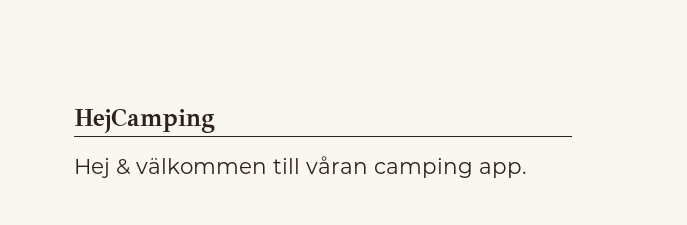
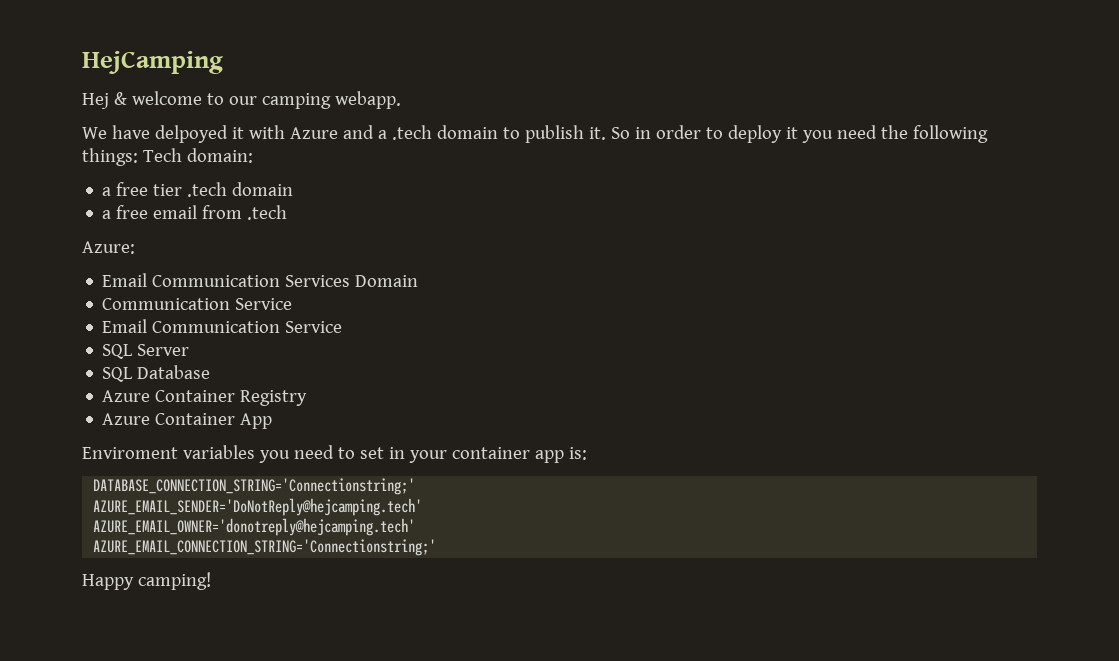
- Hej & välkommen till våran camping app.
+ Hej & welcome to our camping webapp.
+ We have delpoyed it with Azure and a .tech domain to publish it. So in order to deploy it you need the following things: Tech domain:
+ a free tier .tech domain
+ a free email from .tech
+ Azure:
+ Email Communication Services Domain
+ Communication Service
+ Email Communication Service
+ SQL Server
+ SQL Database
+ Azure Container Registry
+ Azure Container App
+ Enviroment variables you need to set in your container app is:
+ DATABASE_CONNECTION_STRING='Connectionstring;'
+ AZURE_EMAIL_SENDER='DoNotReply@hejcamping.tech'
+ AZURE_EMAIL_OWNER='donotreply@hejcamping.tech'
+ AZURE_EMAIL_CONNECTION_STRING='Connectionstring;'
+ Happy camping!

